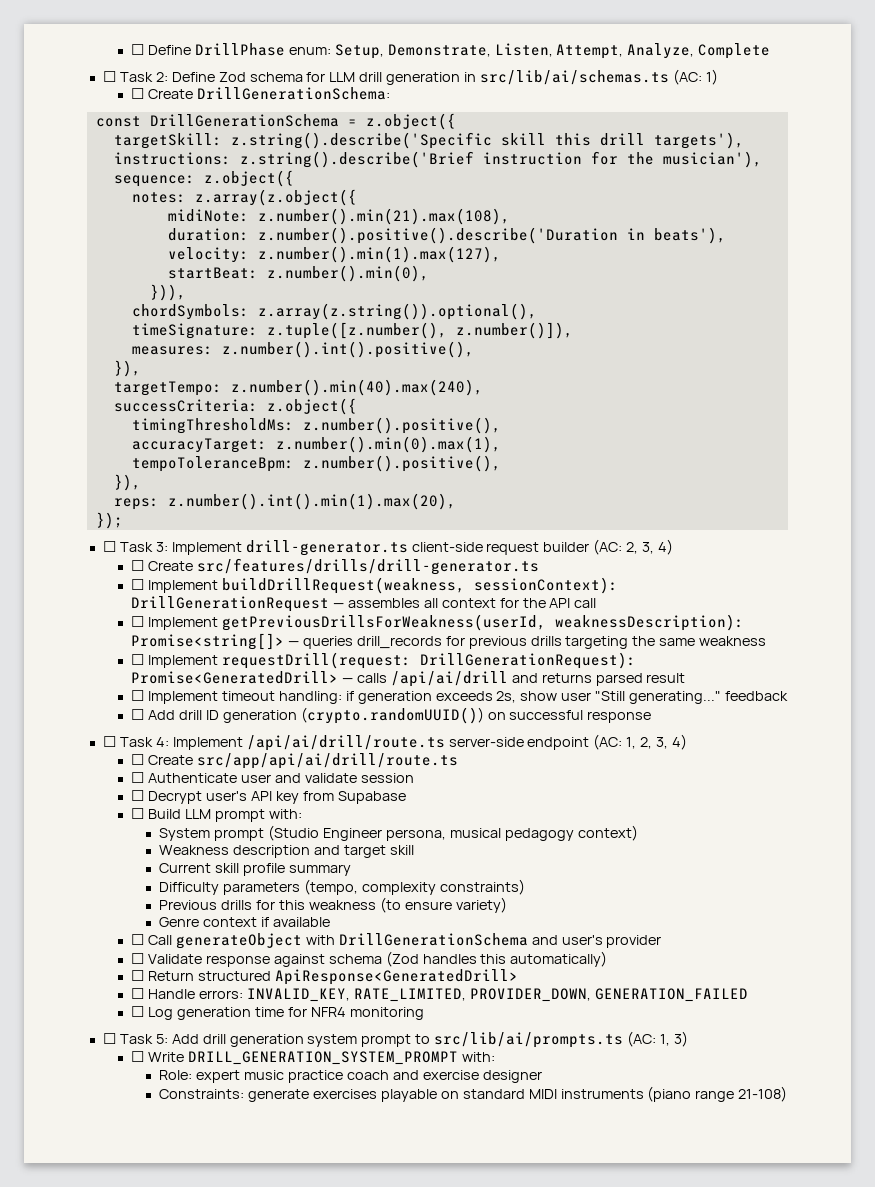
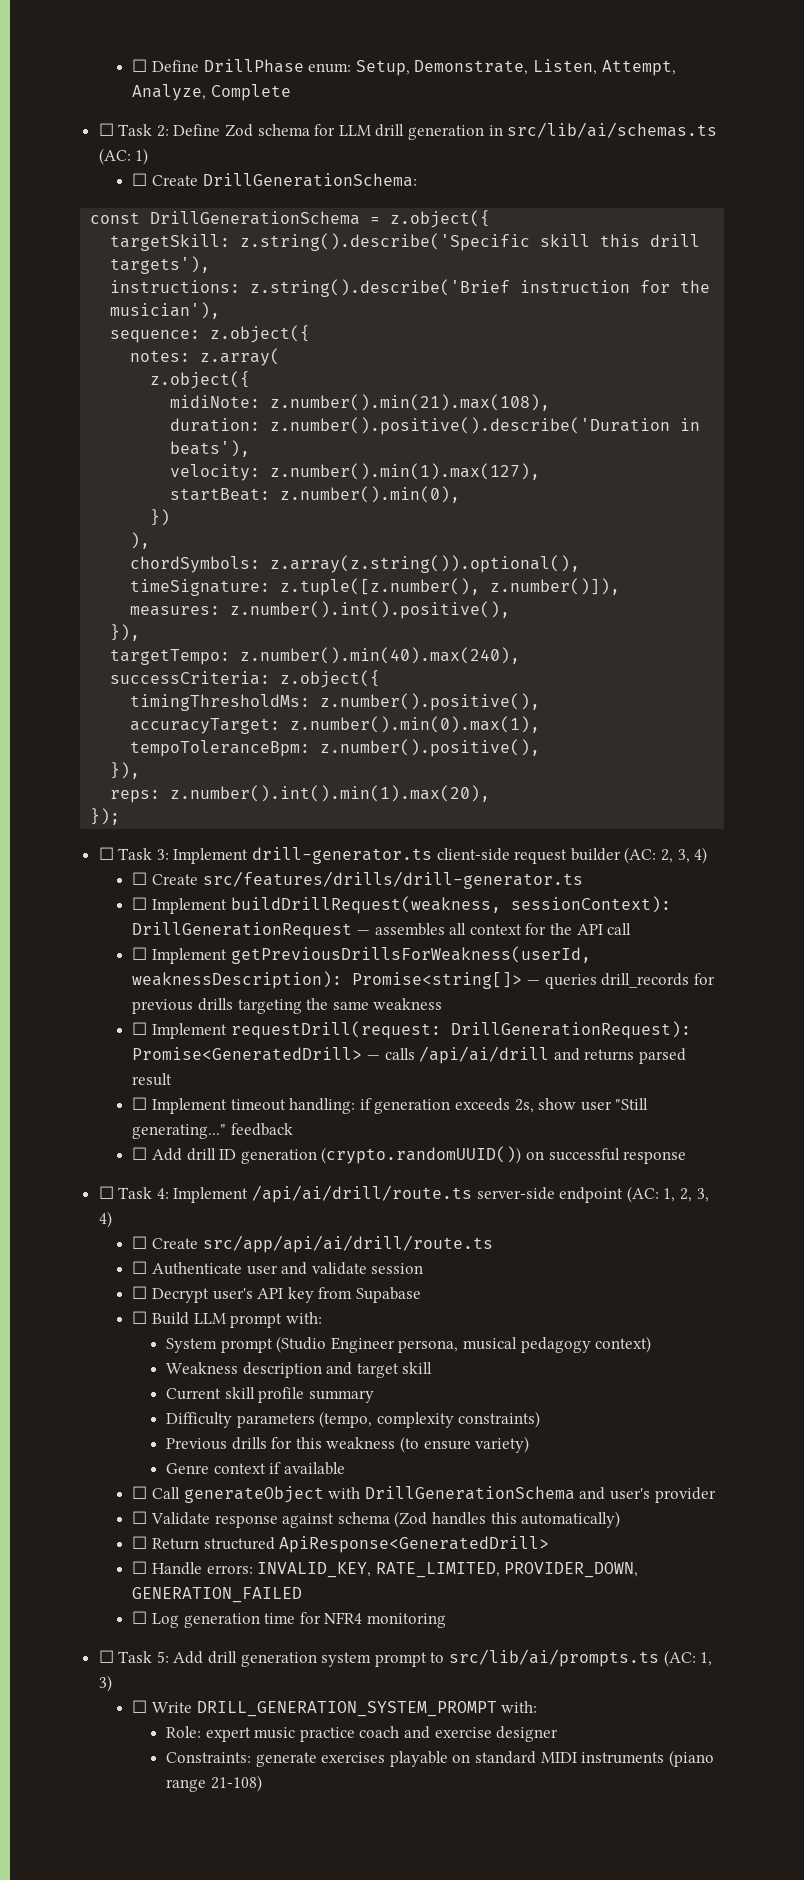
- notes: z.array(z.object({
+ notes: z.array(
+ z.object({
- })),
+ })
+ ),

